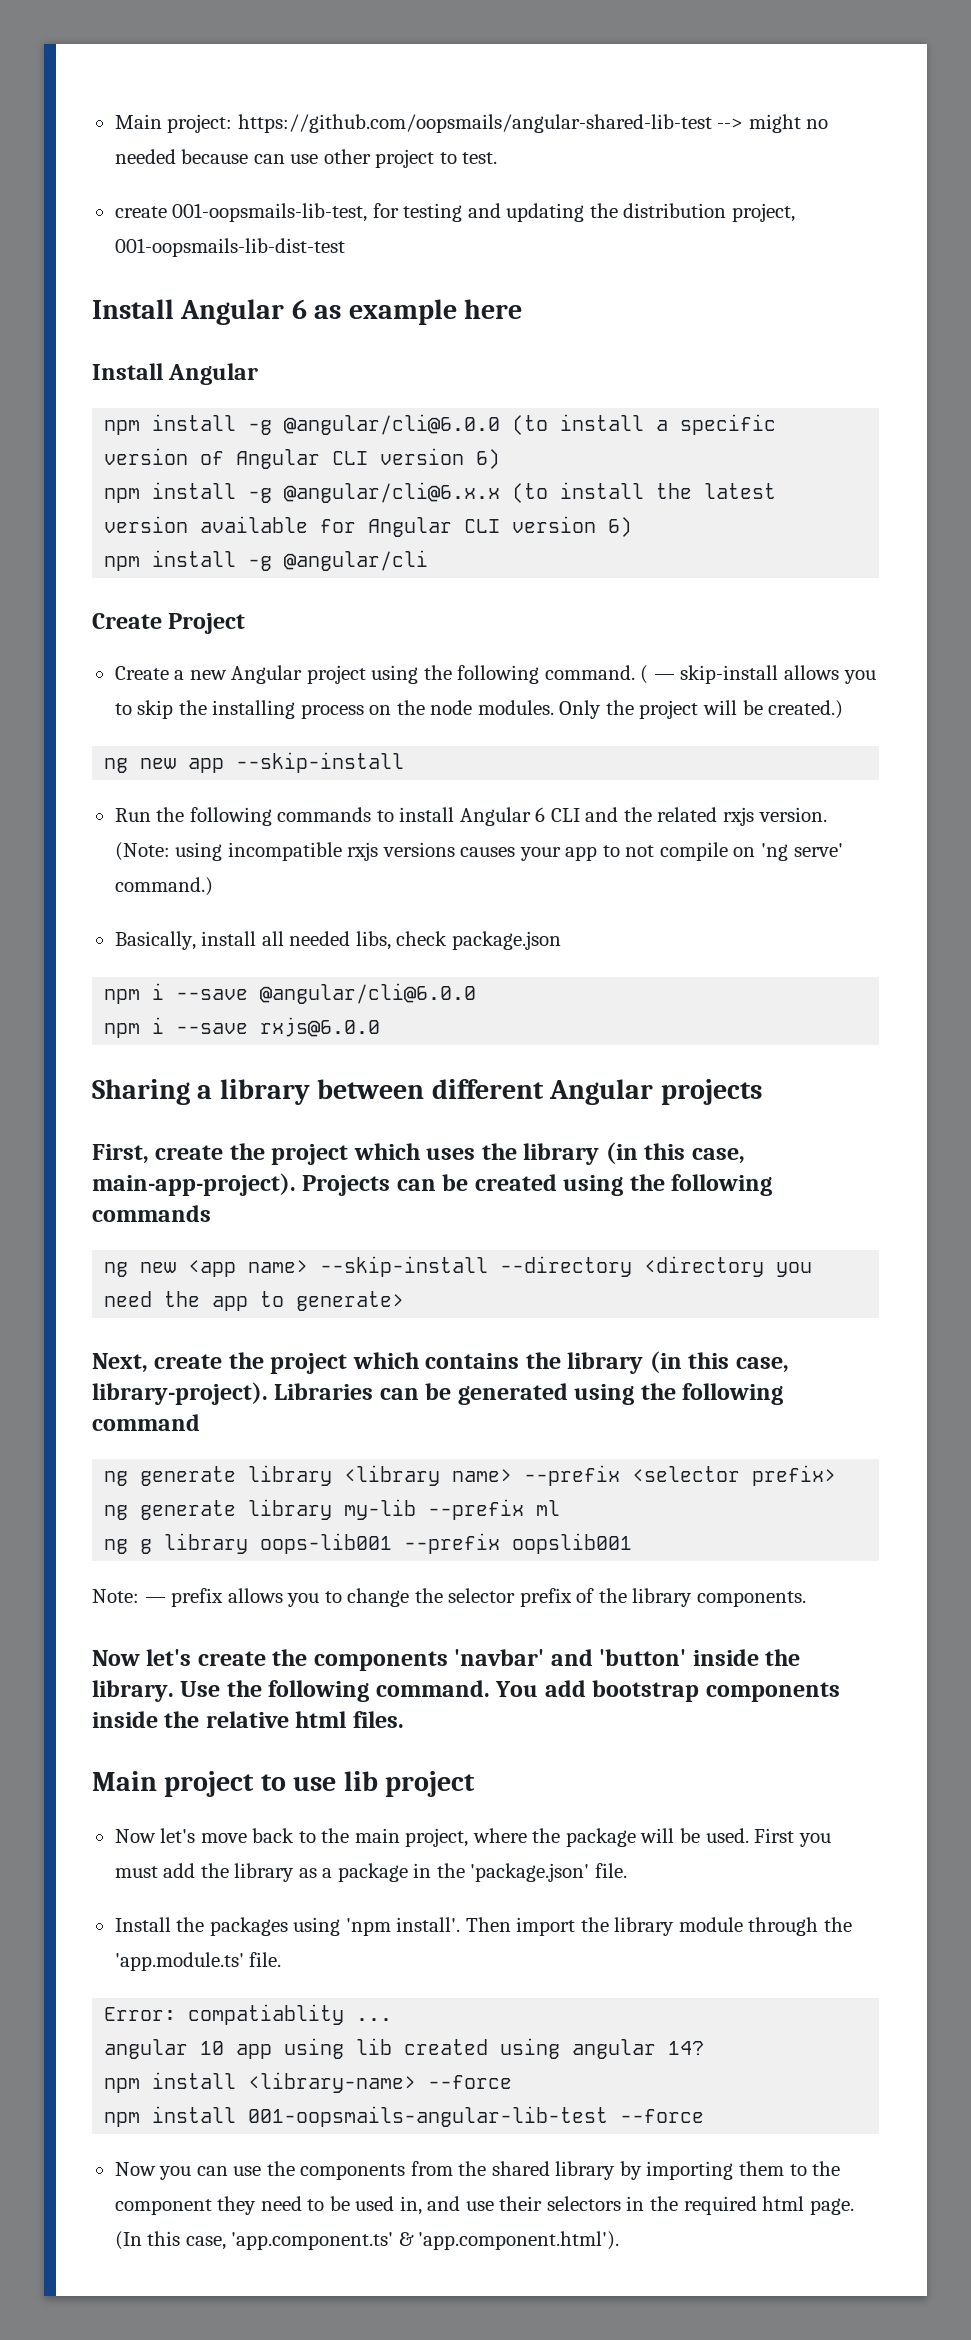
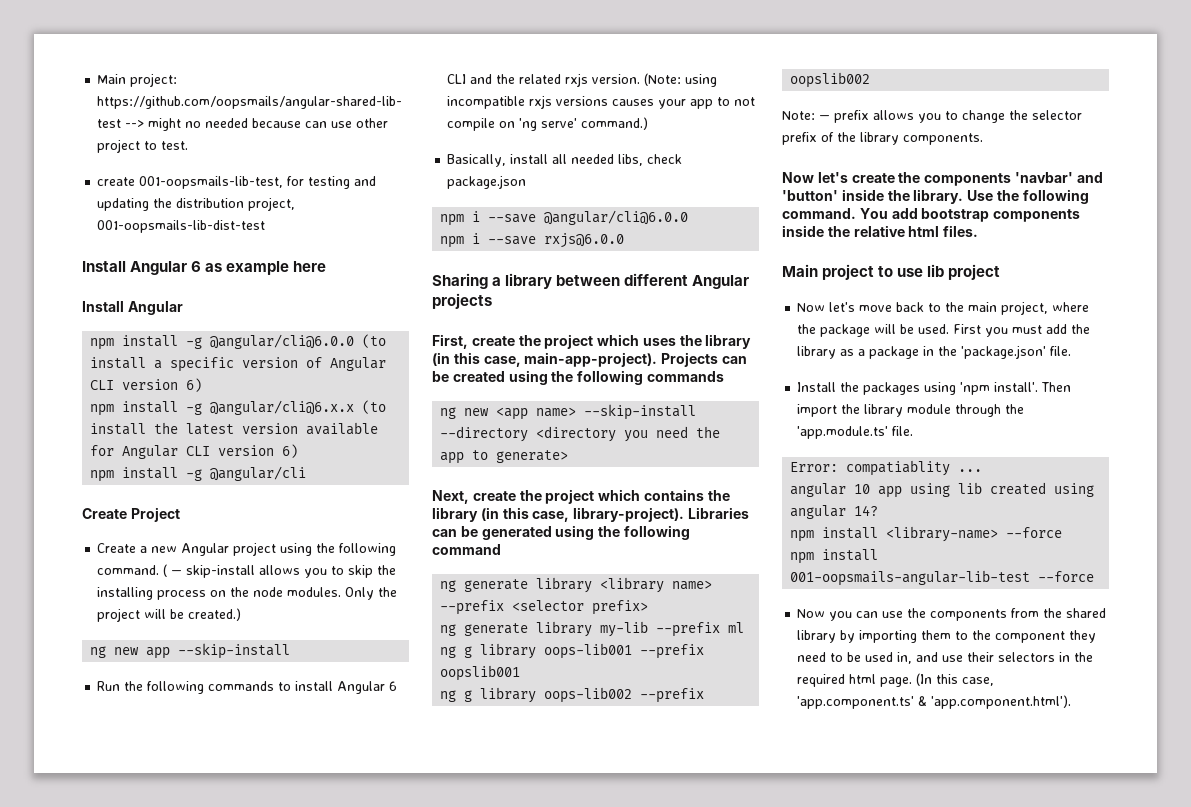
+ ng g library oops-lib002 --prefix oopslib002

